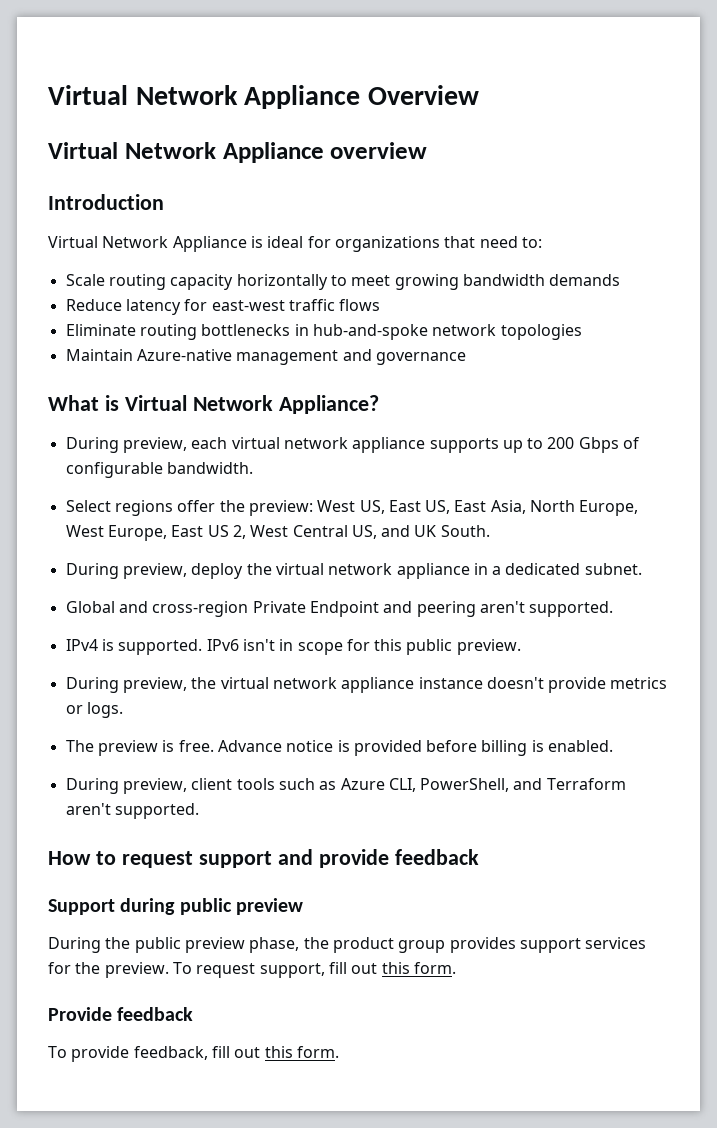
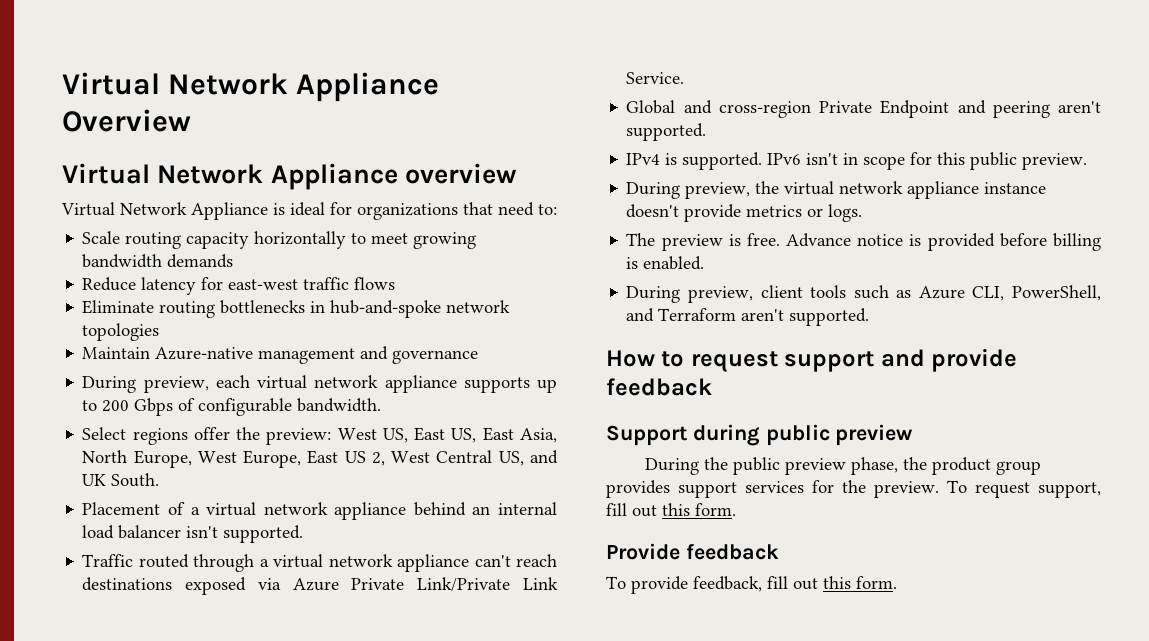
- Introduction
- What is Virtual Network Appliance?
- During preview, deploy the virtual network appliance in a dedicated subnet.
+ Placement of a virtual network appliance behind an internal load balancer isn't supported.
+ Traffic routed through a virtual network appliance can't reach destinations exposed via Azure Private Link/Private Link Service.

